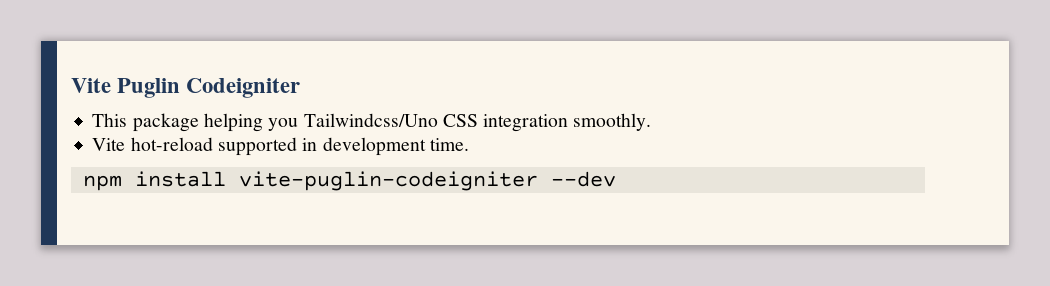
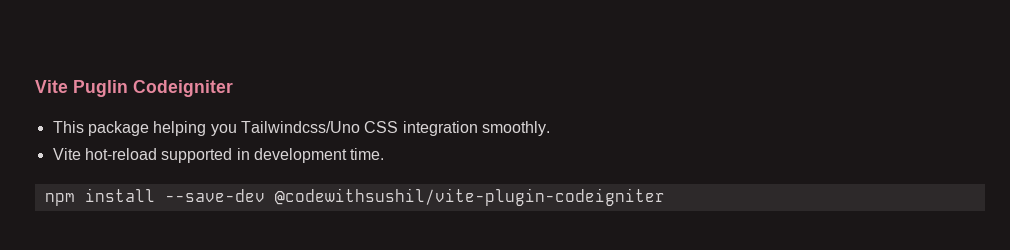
- npm install vite-puglin-codeigniter --dev
+ npm install --save-dev @codewithsushil/vite-plugin-codeigniter

